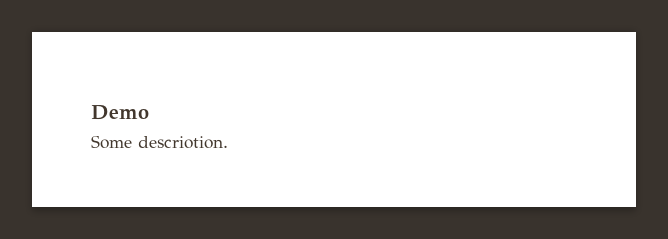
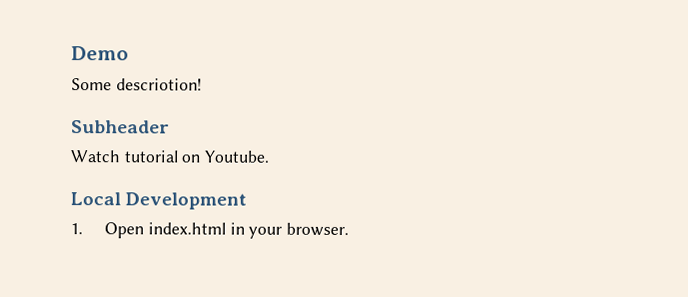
- Some descriotion.
+ Some descriotion!
+ Subheader
+ Watch tutorial on Youtube.
+ Local Development
+ 1. Open index.html in your browser.

